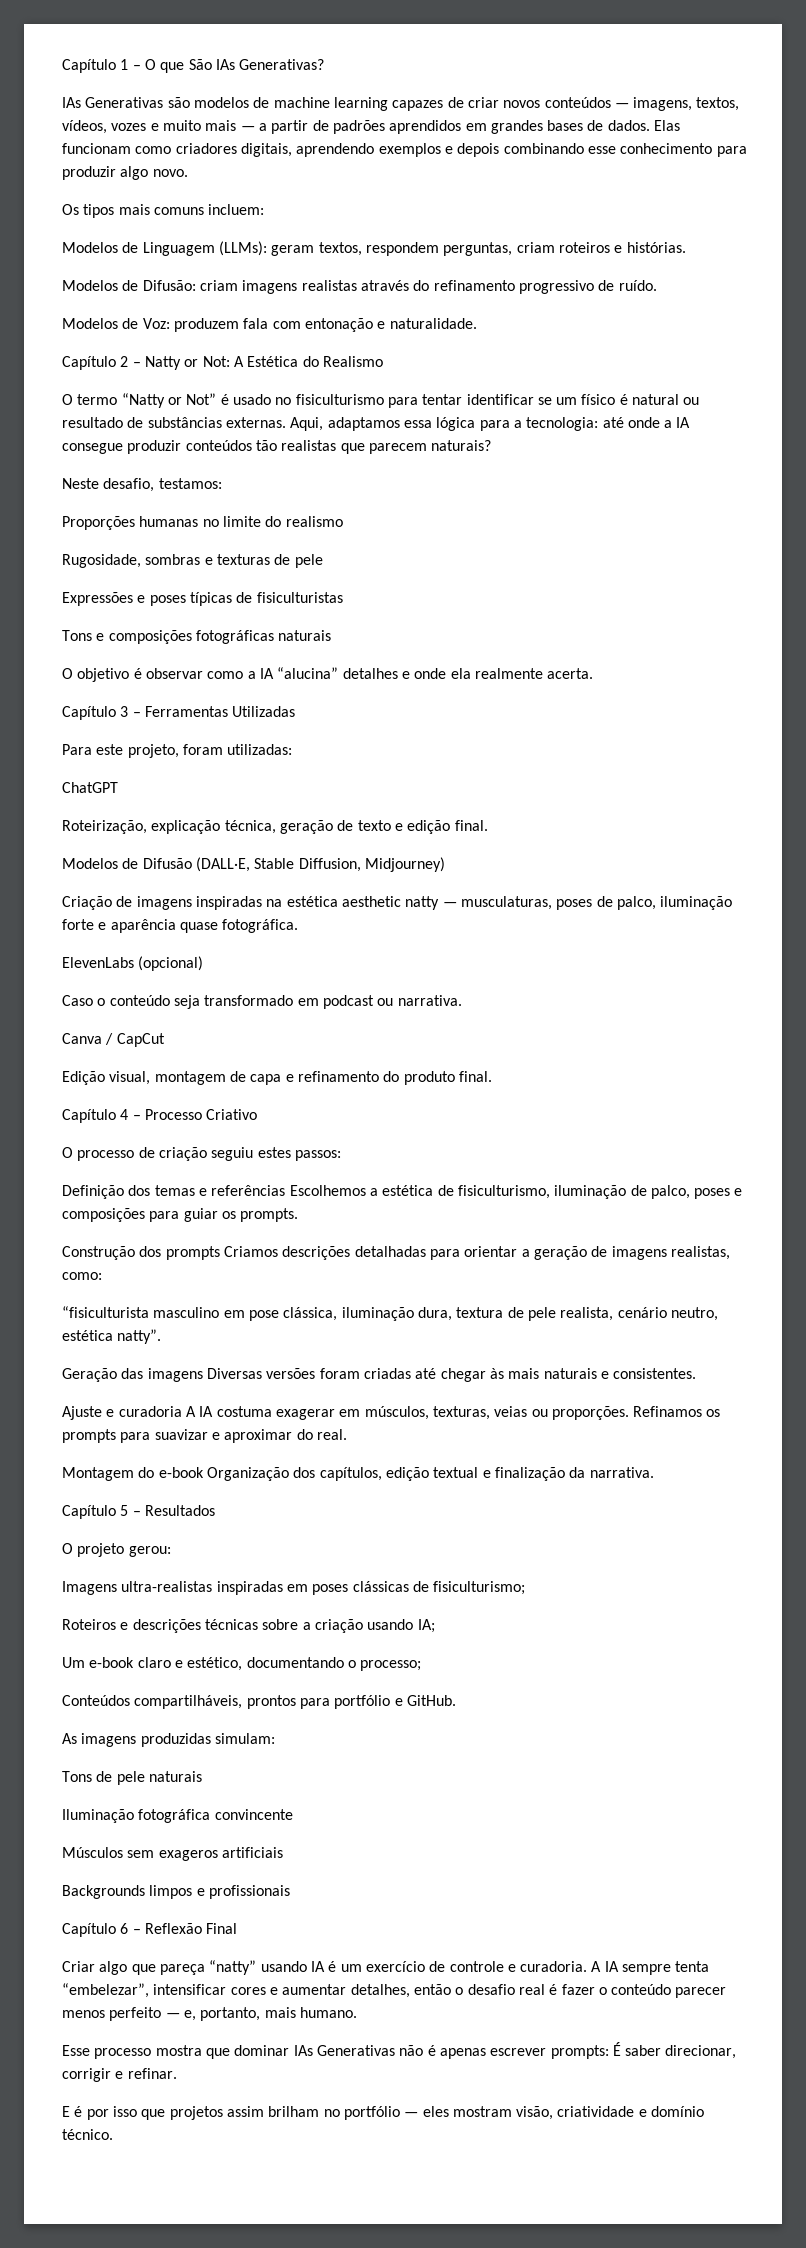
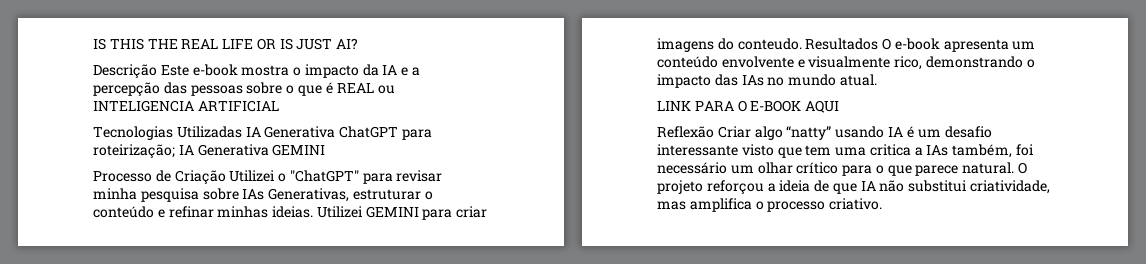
- Capítulo 1 – O que São IAs Generativas?
- IAs Generativas são modelos de machine learning capazes de criar novos conteúdos — imagens, textos, vídeos, vozes e muito mais — a partir de padrões aprendidos em grandes bases de dados. Elas funcionam como criadores digitais, aprendendo exemplos e depois combinando esse conhecimento para produzir algo novo.
- Os tipos mais comuns incluem:
- Modelos de Linguagem (LLMs): geram textos, respondem perguntas, criam roteiros e histórias.
- Modelos de Difusão: criam imagens realistas através do refinamento progressivo de ruído.
- Modelos de Voz: produzem fala com entonação e naturalidade.
- Capítulo 2 – Natty or Not: A Estética do Realismo
- O termo “Natty or Not” é usado no fisiculturismo para tentar identificar se um físico é natural ou resultado de substâncias externas. Aqui, adaptamos essa lógica para a tecnologia: até onde a IA consegue produzir conteúdos tão realistas que parecem naturais?
- Neste desafio, testamos:
- Proporções humanas no limite do realismo
- Rugosidade, sombras e texturas de pele
- Expressões e poses típicas de fisiculturistas
- Tons e composições fotográficas naturais
- O objetivo é observar como a IA “alucina” detalhes e onde ela realmente acerta.
- Capítulo 3 – Ferramentas Utilizadas
- Para este projeto, foram utilizadas:
- ChatGPT
- Roteirização, explicação técnica, geração de texto e edição final.
- Modelos de Difusão (DALL·E, Stable Diffusion, Midjourney)
- Criação de imagens inspiradas na estética aesthetic natty — musculaturas, poses de palco, iluminação forte e aparência quase fotográfica.
- ElevenLabs (opcional)
- Caso o conteúdo seja transformado em podcast ou narrativa.
- Canva / CapCut
- Edição visual, montagem de capa e refinamento do produto final.
- Capítulo 4 – Processo Criativo
- O processo de criação seguiu estes passos:
- Definição dos temas e referências Escolhemos a estética de fisiculturismo, iluminação de palco, poses e composições para guiar os prompts.
- Construção dos prompts Criamos descrições detalhadas para orientar a geração de imagens realistas, como:
- “fisiculturista masculino em pose clássica, iluminação dura, textura de pele realista, cenário neutro, estética natty”.
- Geração das imagens Diversas versões foram criadas até chegar às mais naturais e consistentes.
- Ajuste e curadoria A IA costuma exagerar em músculos, texturas, veias ou proporções. Refinamos os prompts para suavizar e aproximar do real.
- Montagem do e-book Organização dos capítulos, edição textual e finalização da narrativa.
- Capítulo 5 – Resultados
- O projeto gerou:
- Imagens ultra-realistas inspiradas em poses clássicas de fisiculturismo;
- Roteiros e descrições técnicas sobre a criação usando IA;
- Um e-book claro e estético, documentando o processo;
- Conteúdos compartilháveis, prontos para portfólio e GitHub.
- As imagens produzidas simulam:
- Tons de pele naturais
- Iluminação fotográfica convincente
- Músculos sem exageros artificiais
- Backgrounds limpos e profissionais
- Capítulo 6 – Reflexão Final
- Criar algo que pareça “natty” usando IA é um exercício de controle e curadoria. A IA sempre tenta “embelezar”, intensificar cores e aumentar detalhes, então o desafio real é fazer o conteúdo parecer menos perfeito — e, portanto, mais humano.
- Esse processo mostra que dominar IAs Generativas não é apenas escrever prompts: É saber direcionar, corrigir e refinar.
- E é por isso que projetos assim brilham no portfólio — eles mostram visão, criatividade e domínio técnico.
+ IS THIS THE REAL LIFE OR IS JUST AI?
+ Descrição Este e-book mostra o impacto da IA e a percepção das pessoas sobre o que é REAL ou INTELIGENCIA ARTIFICIAL
+ Tecnologias Utilizadas IA Generativa ChatGPT para roteirização; IA Generativa GEMINI
+ Processo de Criação Utilizei o "ChatGPT" para revisar minha pesquisa sobre IAs Generativas, estruturar o conteúdo e refinar minhas ideias. Utilizei GEMINI para criar imagens do conteudo. Resultados O e-book apresenta um conteúdo envolvente e visualmente rico, demonstrando o impacto das IAs no mundo atual.
+ LINK PARA O E-BOOK AQUI
+ Reflexão Criar algo “natty” usando IA é um desafio interessante visto que tem uma critica a IAs também, foi necessário um olhar crítico para o que parece natural. O projeto reforçou a ideia de que IA não substitui criatividade, mas amplifica o processo criativo.

